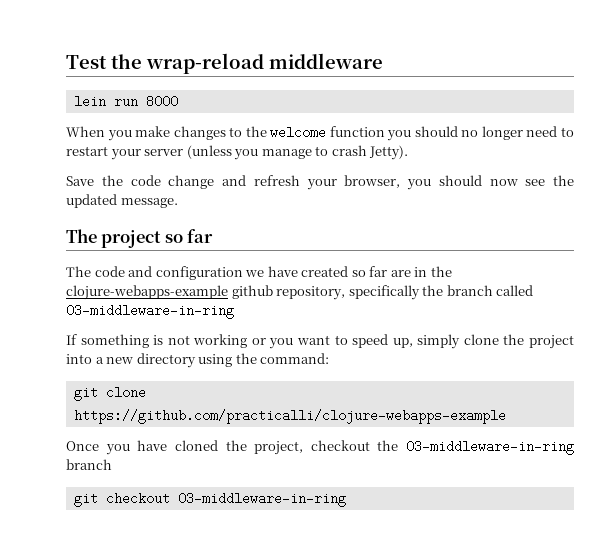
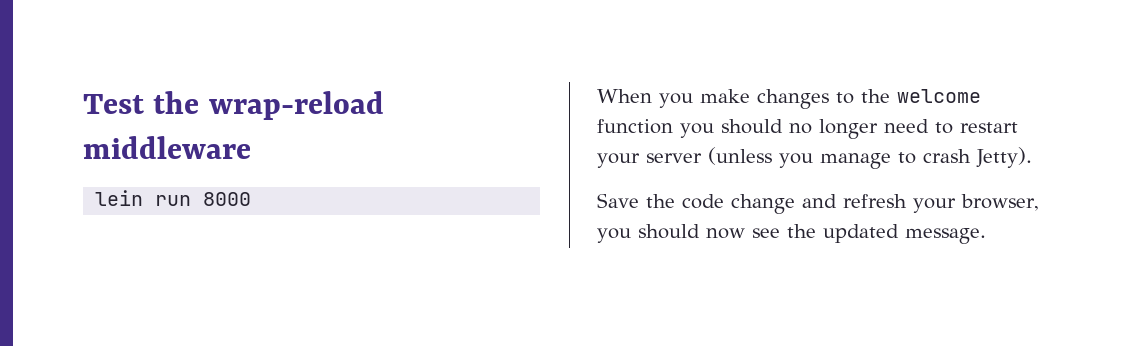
- The project so far
- The code and configuration we have created so far are in the clojure-webapps-example github repository, specifically the branch called 03-middleware-in-ring
- If something is not working or you want to speed up, simply clone the project into a new directory using the command:
- git clone https://github.com/practicalli/clojure-webapps-example
- Once you have cloned the project, checkout the 03-middleware-in-ring branch
- git checkout 03-middleware-in-ring

